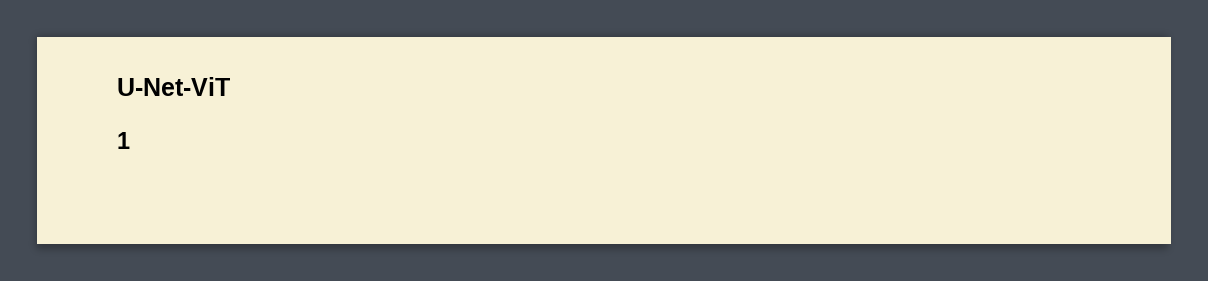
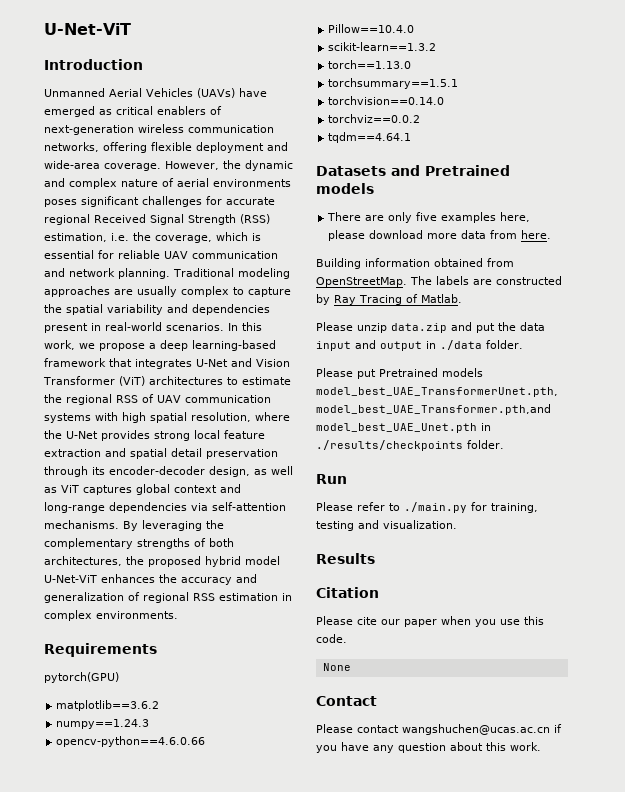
- 1
+ Introduction
+ Unmanned Aerial Vehicles (UAVs) have emerged as critical enablers of next-generation wireless communication networks, offering flexible deployment and wide-area coverage. However, the dynamic and complex nature of aerial environments poses significant challenges for accurate regional Received Signal Strength (RSS) estimation, i.e. the coverage, which is essential for reliable UAV communication and network planning. Traditional modeling approaches are usually complex to capture the spatial variability and dependencies present in real-world scenarios. In this work, we propose a deep learning-based framework that integrates U-Net and Vision Transformer (ViT) architectures to estimate the regional RSS of UAV communication systems with high spatial resolution, where the U-Net provides strong local feature extraction and spatial detail preservation through its encoder-decoder design, as well as ViT captures global context and long-range dependencies via self-attention mechanisms. By leveraging the complementary strengths of both architectures, the proposed hybrid model U-Net-ViT enhances the accuracy and generalization of regional RSS estimation in complex environments.
+ Requirements
+ pytorch(GPU)
+ matplotlib==3.6.2
+ numpy==1.24.3
+ opencv-python==4.6.0.66
+ Pillow==10.4.0
+ scikit-learn==1.3.2
+ torch==1.13.0
+ torchsummary==1.5.1
+ torchvision==0.14.0
+ torchviz==0.0.2
+ tqdm==4.64.1
+ Datasets and Pretrained models
+ There are only five examples here, please download more data from here.
+ Building information obtained from OpenStreetMap. The labels are constructed by Ray Tracing of Matlab.
+ Please unzip data.zip and put the data input and output in ./data folder.
+ Please put Pretrained models model_best_UAE_TransformerUnet.pth, model_best_UAE_Transformer.pth,and model_best_UAE_Unet.pth in ./results/checkpoints folder.
+ Run
+ Please refer to ./main.py for training, testing and visualization.
+ Results
+ Citation
+ Please cite our paper when you use this code.
+ None
+ Contact
+ Please contact wangshuchen@ucas.ac.cn if you have any question about this work.

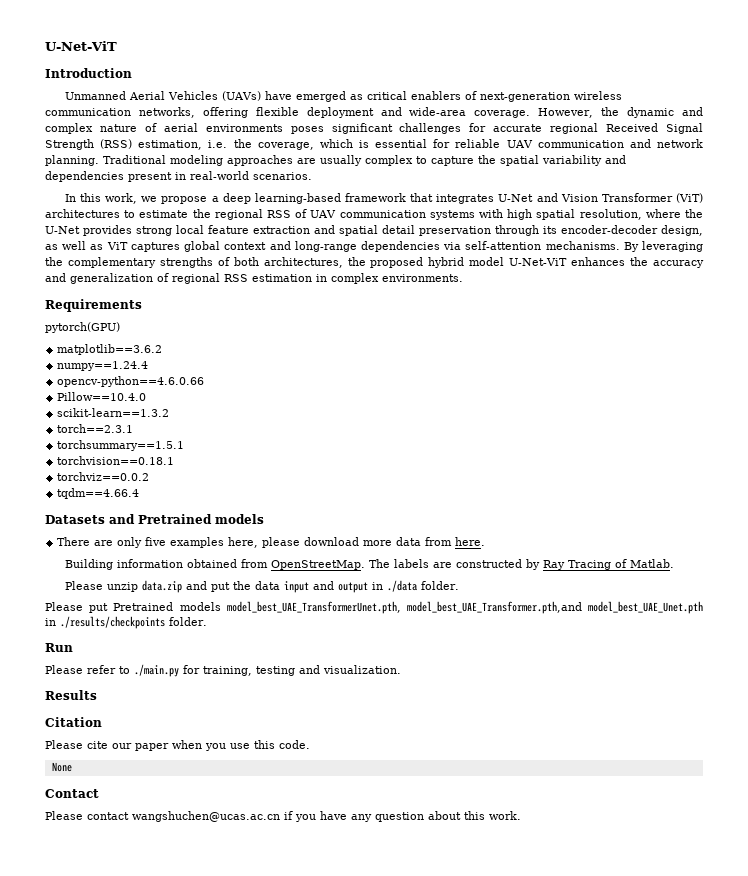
- Traditional modeling approaches are usually complex to capture the spatial variability and dependencies present in real-world scenarios. In this work, we propose a deep learning-based framework that integrates U-Net and Vision Transformer (ViT) architectures to estimate the regional RSS of UAV communication systems with high spatial resolution, where the U-Net provides strong local feature extraction and spatial detail preservation through its encoder-decoder design, as well as ViT captures global context and long-range dependencies via self-attention mechanisms.
+ Traditional modeling approaches are usually complex to capture the spatial variability and dependencies present in real-world scenarios.
+ In this work, we propose a deep learning-based framework that integrates U-Net and Vision Transformer (ViT) architectures to estimate the regional RSS of UAV communication systems with high spatial resolution, where the U-Net provides strong local feature extraction and spatial detail preservation through its encoder-decoder design, as well as ViT captures global context and long-range dependencies via self-attention mechanisms.
- numpy==1.24.3
+ numpy==1.24.4
- torch==1.13.0
+ torch==2.3.1
- torchvision==0.14.0
+ torchvision==0.18.1
- tqdm==4.64.1
+ tqdm==4.66.4

